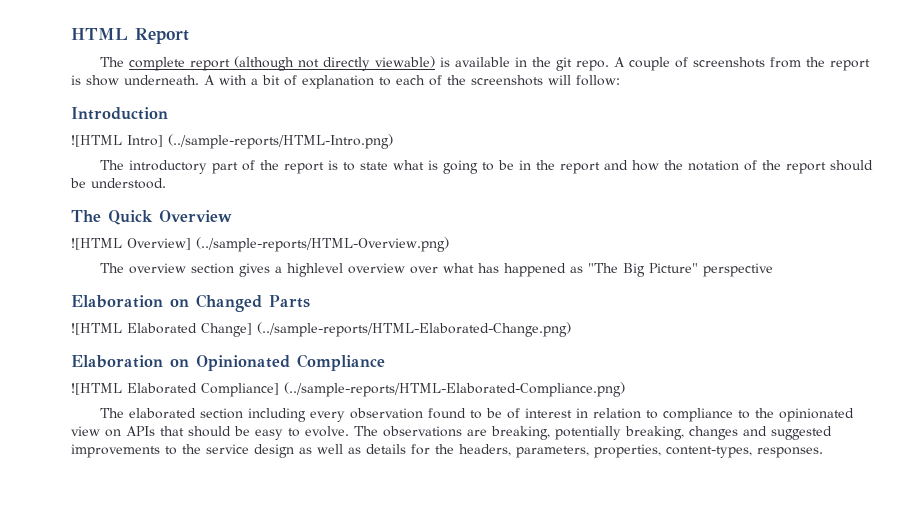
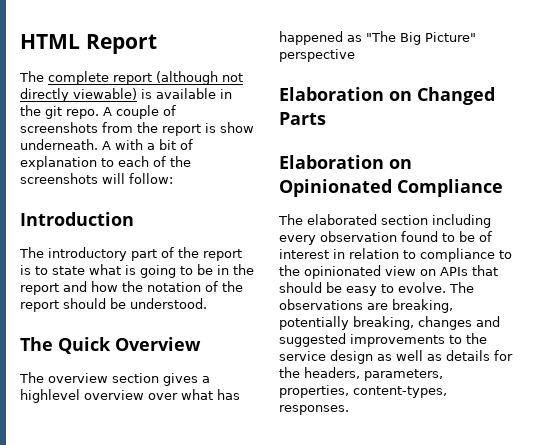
- ![HTML Intro] (../sample-reports/HTML-Intro.png)
- ![HTML Overview] (../sample-reports/HTML-Overview.png)
- ![HTML Elaborated Change] (../sample-reports/HTML-Elaborated-Change.png)
- ![HTML Elaborated Compliance] (../sample-reports/HTML-Elaborated-Compliance.png)

